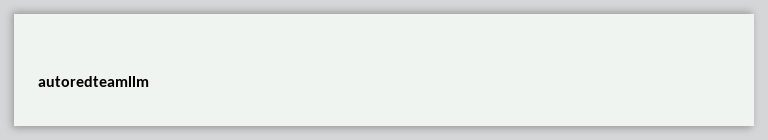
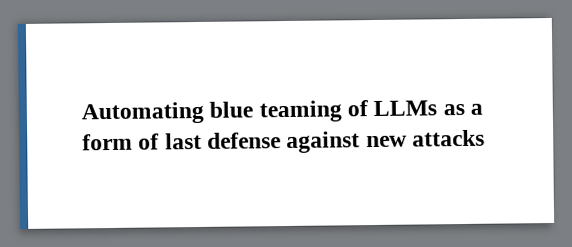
- autoredteamllm
+ Automating blue teaming of LLMs as a form of last defense against new attacks

